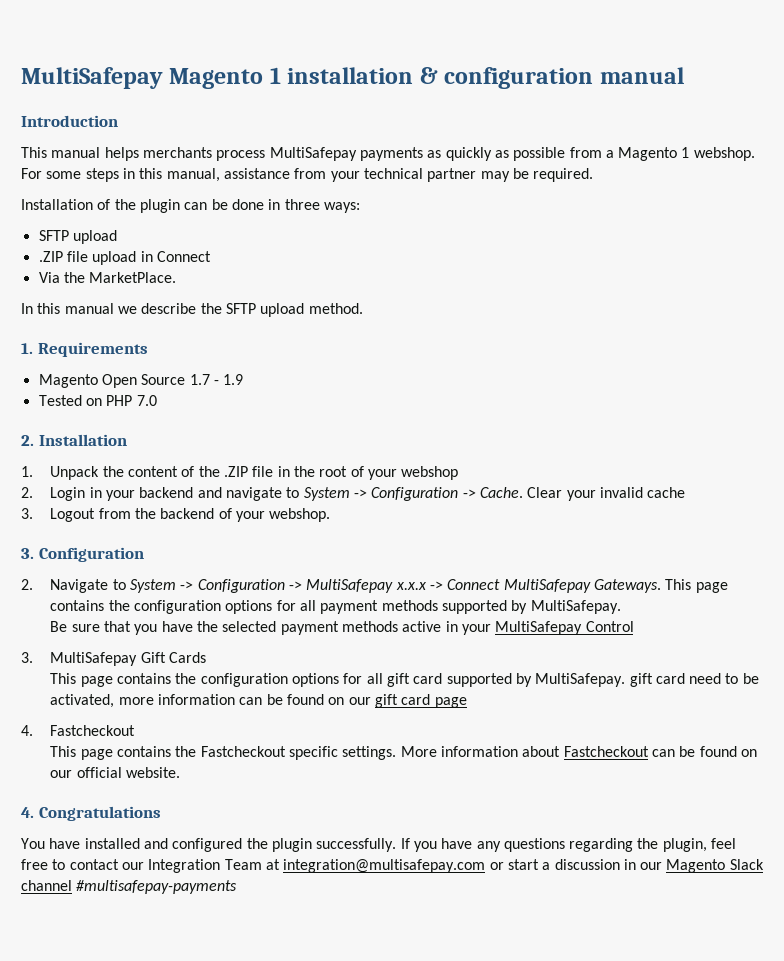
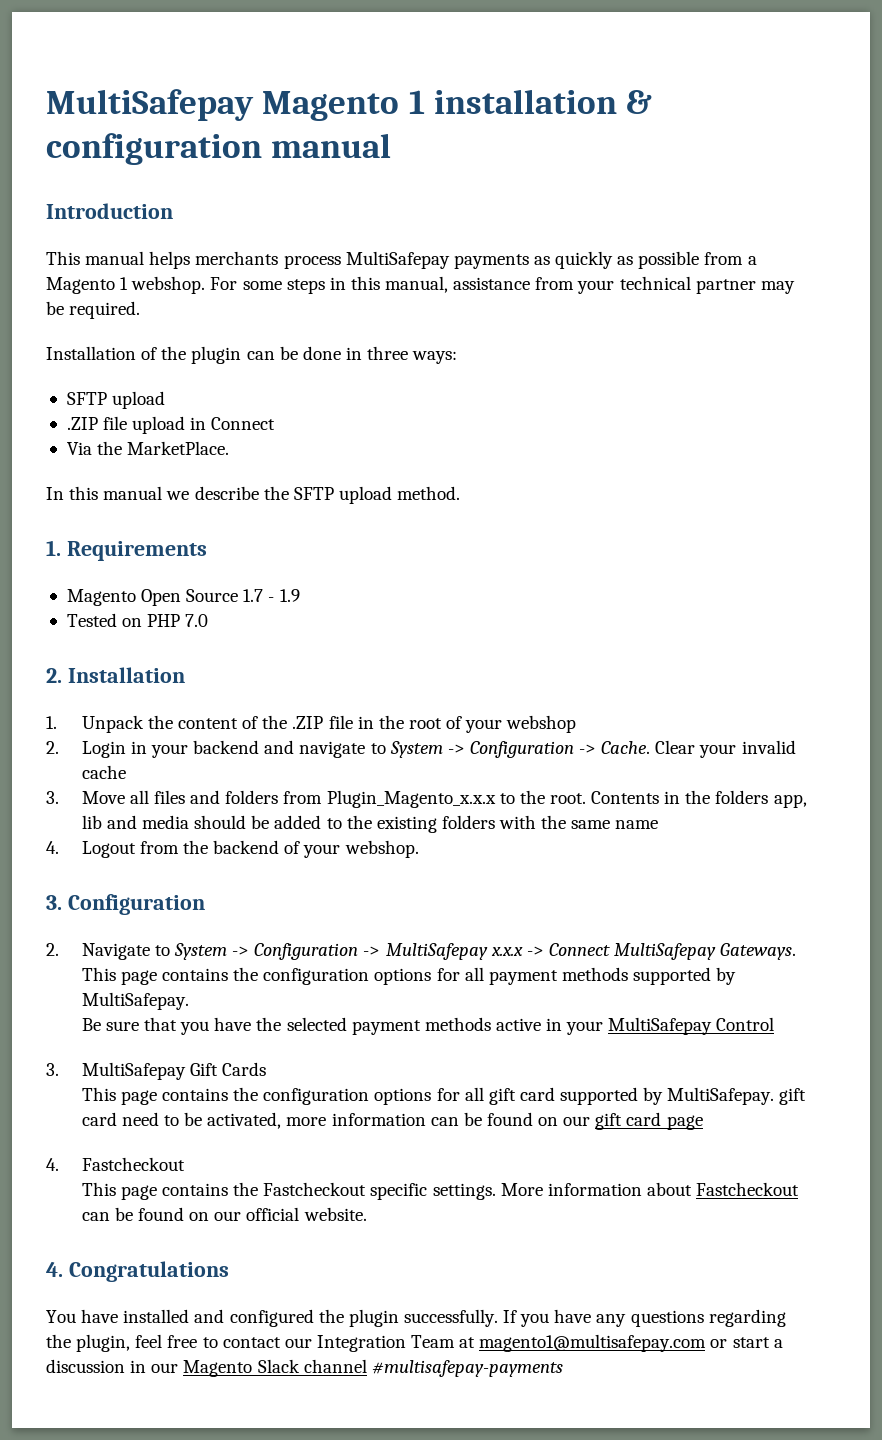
- 3. Logout from the backend of your webshop.
+ 3. Move all files and folders from Plugin_Magento_x.x.x to the root. Contents in the folders app, lib and media should be added to the existing folders with the same name
+ 4. Logout from the backend of your webshop.
- If you have any questions regarding the plugin, feel free to contact our Integration Team at integration@multisafepay.com or start a discussion in our Magento Slack channel #multisafepay-payments
+ If you have any questions regarding the plugin, feel free to contact our Integration Team at magento1@multisafepay.com or start a discussion in our Magento Slack channel #multisafepay-payments

